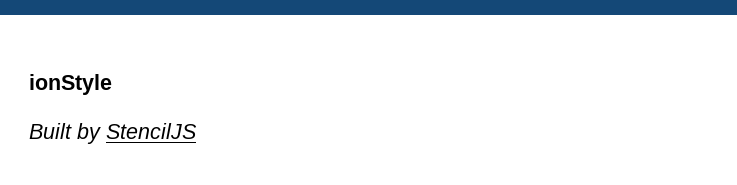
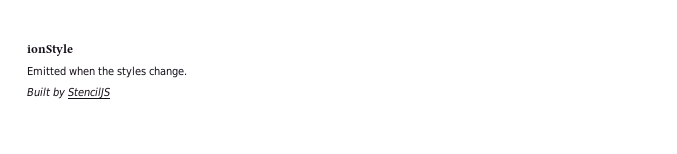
+ Emitted when the styles change.

